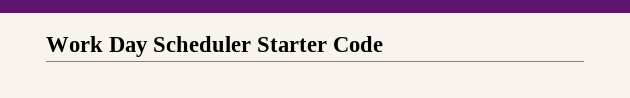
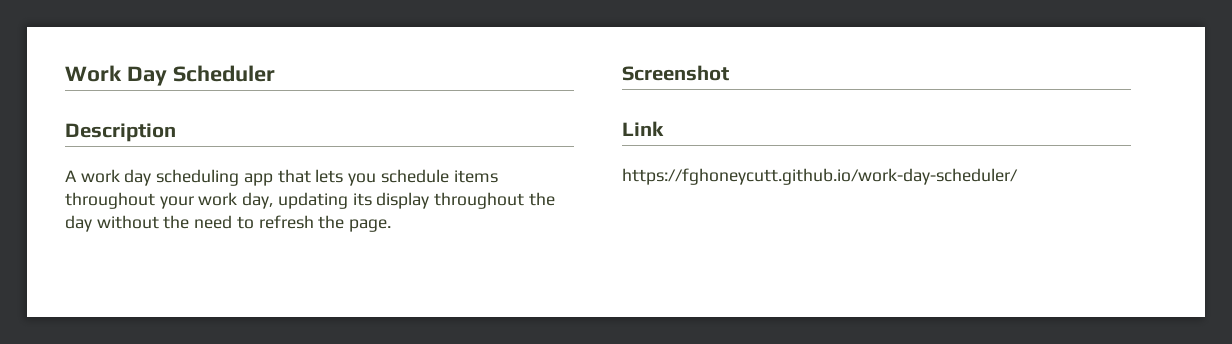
- Work Day Scheduler Starter Code
+ Work Day Scheduler
+ Description
+ A work day scheduling app that lets you schedule items throughout your work day, updating its display throughout the day without the need to refresh the page.
+ Screenshot
+ Link
+ https://fghoneycutt.github.io/work-day-scheduler/

